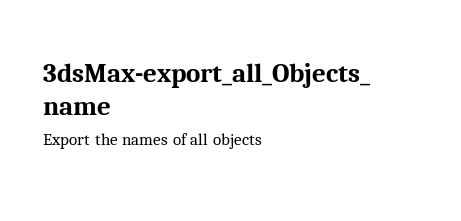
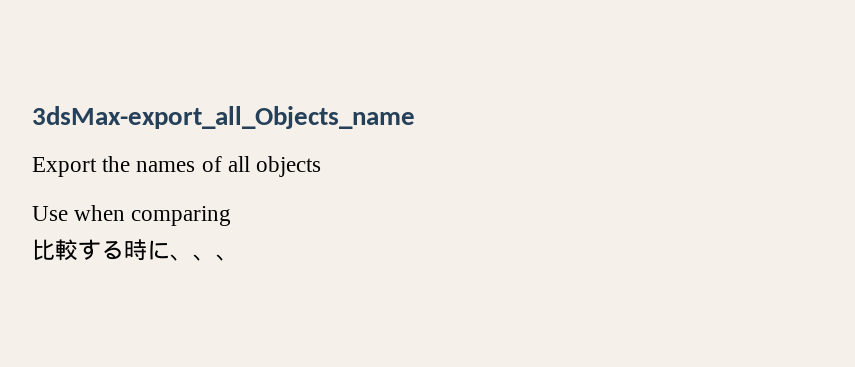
+ Use when comparing
+ 比較する時に、、、

